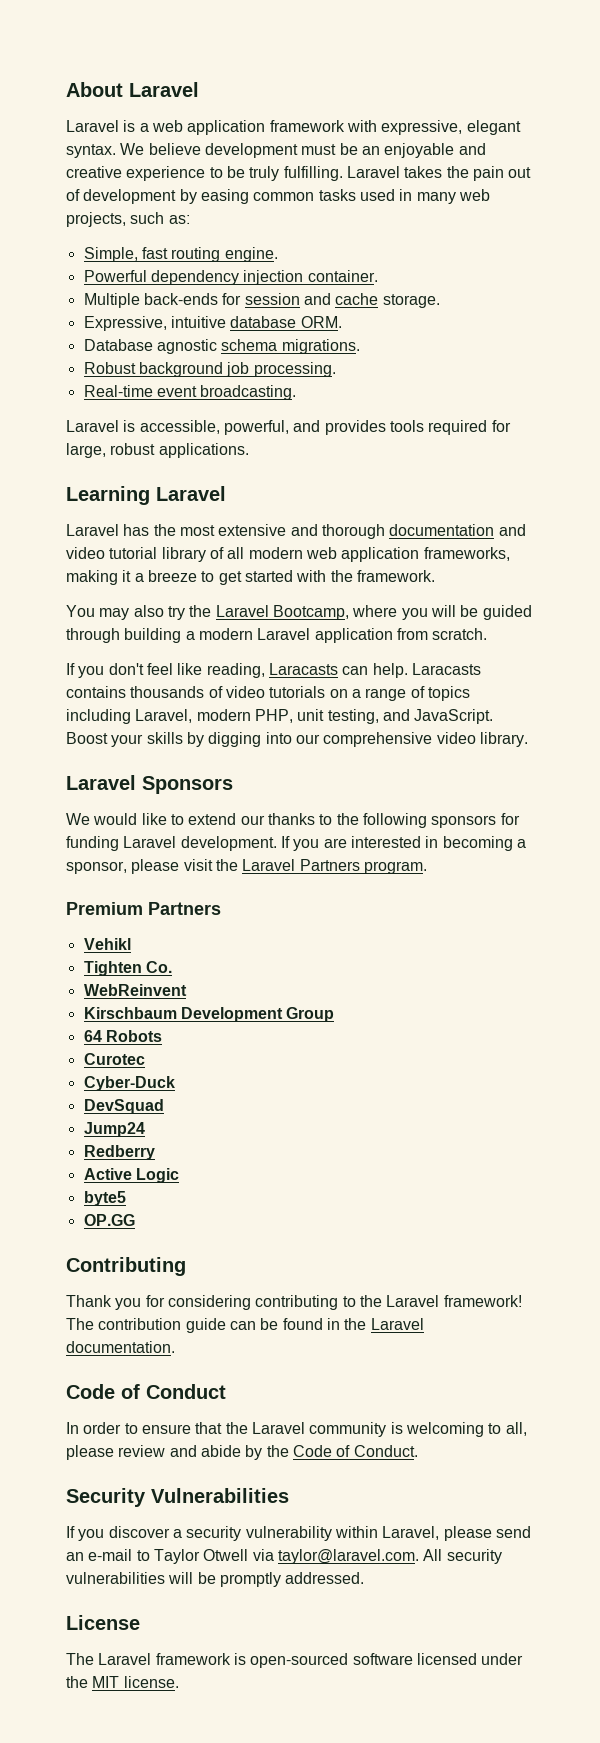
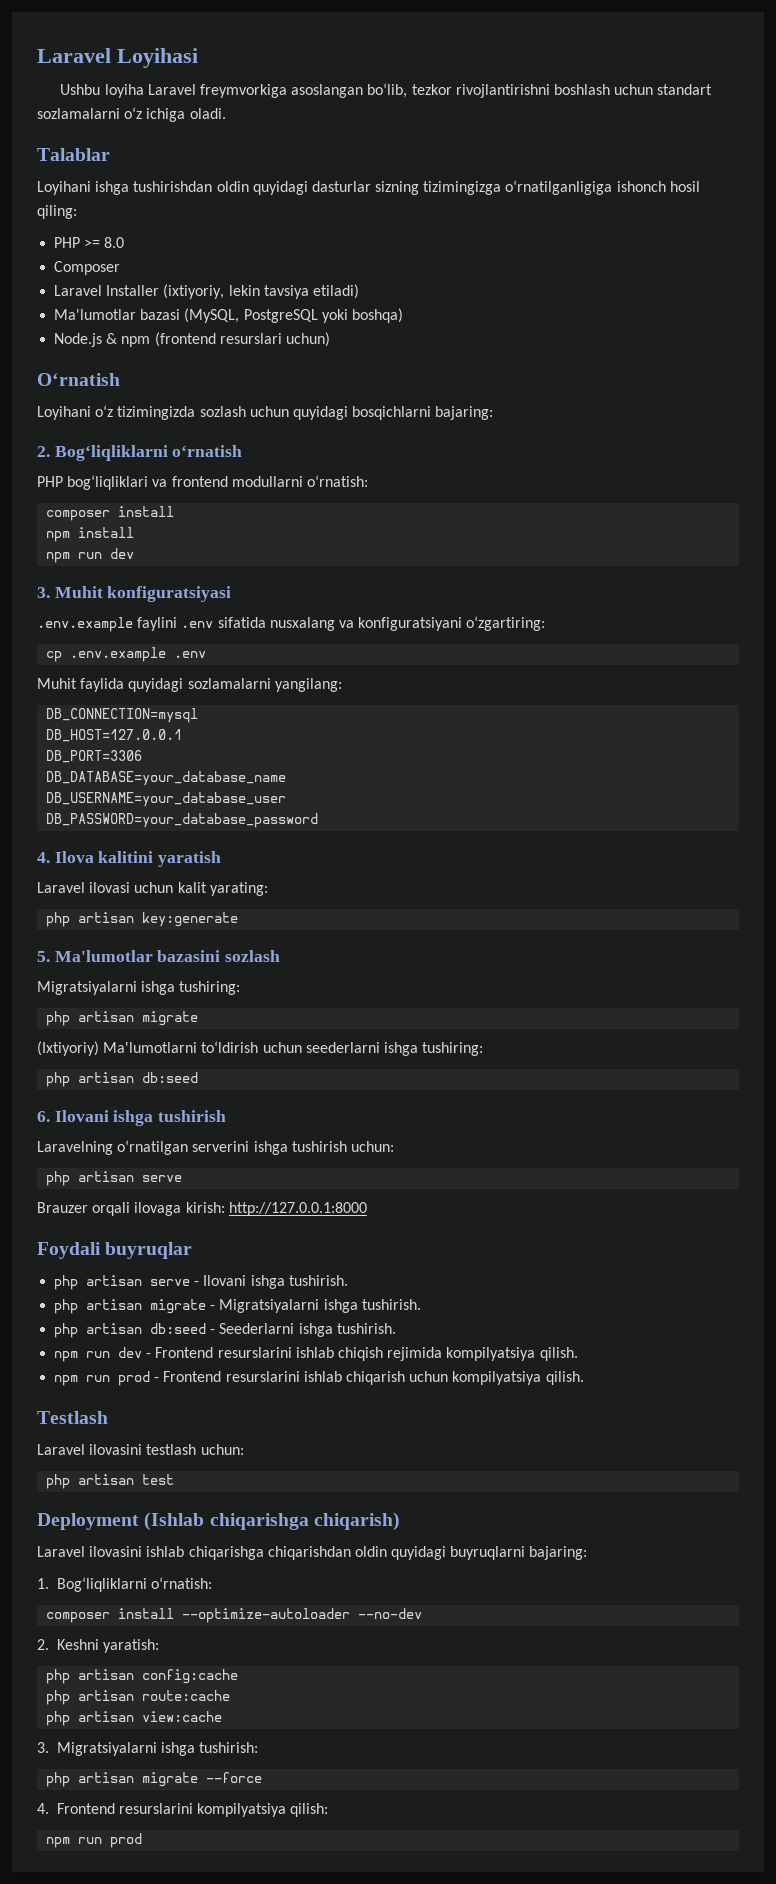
- About Laravel
- Laravel is a web application framework with expressive, elegant syntax. We believe development must be an enjoyable and creative experience to be truly fulfilling. Laravel takes the pain out of development by easing common tasks used in many web projects, such as:
- Simple, fast routing engine.
- Powerful dependency injection container.
- Multiple back-ends for session and cache storage.
- Expressive, intuitive database ORM.
- Database agnostic schema migrations.
- Robust background job processing.
- Real-time event broadcasting.
- Laravel is accessible, powerful, and provides tools required for large, robust applications.
- Learning Laravel
- Laravel has the most extensive and thorough documentation and video tutorial library of all modern web application frameworks, making it a breeze to get started with the framework.
- You may also try the Laravel Bootcamp, where you will be guided through building a modern Laravel application from scratch.
- If you don't feel like reading, Laracasts can help. Laracasts contains thousands of video tutorials on a range of topics including Laravel, modern PHP, unit testing, and JavaScript. Boost your skills by digging into our comprehensive video library.
- Laravel Sponsors
- We would like to extend our thanks to the following sponsors for funding Laravel development. If you are interested in becoming a sponsor, please visit the Laravel Partners program.
- Premium Partners
- Vehikl
- Tighten Co.
- WebReinvent
- Kirschbaum Development Group
- 64 Robots
- Curotec
- Cyber-Duck
- DevSquad
- Jump24
- Redberry
- Active Logic
- byte5
- OP.GG
- Contributing
- Thank you for considering contributing to the Laravel framework! The contribution guide can be found in the Laravel documentation.
- Code of Conduct
- In order to ensure that the Laravel community is welcoming to all, please review and abide by the Code of Conduct.
- Security Vulnerabilities
- If you discover a security vulnerability within Laravel, please send an e-mail to Taylor Otwell via taylor@laravel.com. All security vulnerabilities will be promptly addressed.
- License
- The Laravel framework is open-sourced software licensed under the MIT license.
+ Laravel Loyihasi
+ Ushbu loyiha Laravel freymvorkiga asoslangan bo‘lib, tezkor rivojlantirishni boshlash uchun standart sozlamalarni o‘z ichiga oladi.
+ Talablar
+ Loyihani ishga tushirishdan oldin quyidagi dasturlar sizning tizimingizga o‘rnatilganligiga ishonch hosil qiling:
+ PHP >= 8.0
+ Composer
+ Laravel Installer (ixtiyoriy, lekin tavsiya etiladi)
+ Ma'lumotlar bazasi (MySQL, PostgreSQL yoki boshqa)
+ Node.js & npm (frontend resurslari uchun)
+ O‘rnatish
+ Loyihani o‘z tizimingizda sozlash uchun quyidagi bosqichlarni bajaring:
+ 2. Bog‘liqliklarni o‘rnatish
+ PHP bog‘liqliklari va frontend modullarni o‘rnatish:
+ composer install
+ npm install
+ npm run dev
+ 3. Muhit konfiguratsiyasi
+ .env.example faylini .env sifatida nusxalang va konfiguratsiyani o‘zgartiring:
+ cp .env.example .env
+ Muhit faylida quyidagi sozlamalarni yangilang:
+ DB_CONNECTION=mysql
+ DB_HOST=127.0.0.1
+ DB_PORT=3306
+ DB_DATABASE=your_database_name
+ DB_USERNAME=your_database_user
+ DB_PASSWORD=your_database_password
+ 4. Ilova kalitini yaratish
+ Laravel ilovasi uchun kalit yarating:
+ php artisan key:generate
+ 5. Ma'lumotlar bazasini sozlash
+ Migratsiyalarni ishga tushiring:
+ php artisan migrate
+ (Ixtiyoriy) Ma'lumotlarni to‘ldirish uchun seederlarni ishga tushiring:
+ php artisan db:seed
+ 6. Ilovani ishga tushirish
+ Laravelning o‘rnatilgan serverini ishga tushirish uchun:
+ php artisan serve
+ Brauzer orqali ilovaga kirish: http://127.0.0.1:8000
+ Foydali buyruqlar
+ php artisan serve - Ilovani ishga tushirish.
+ php artisan migrate - Migratsiyalarni ishga tushirish.
+ php artisan db:seed - Seederlarni ishga tushirish.
+ npm run dev - Frontend resurslarini ishlab chiqish rejimida kompilyatsiya qilish.
+ npm run prod - Frontend resurslarini ishlab chiqarish uchun kompilyatsiya qilish.
+ Testlash
+ Laravel ilovasini testlash uchun:
+ php artisan test
+ Deployment (Ishlab chiqarishga chiqarish)
+ Laravel ilovasini ishlab chiqarishga chiqarishdan oldin quyidagi buyruqlarni bajaring:
+ 1. Bog‘liqliklarni o‘rnatish:
+ composer install --optimize-autoloader --no-dev
+ 2. Keshni yaratish:
+ php artisan config:cache
+ php artisan route:cache
+ php artisan view:cache
+ 3. Migratsiyalarni ishga tushirish:
+ php artisan migrate --force
+ 4. Frontend resurslarini kompilyatsiya qilish:
+ npm run prod

